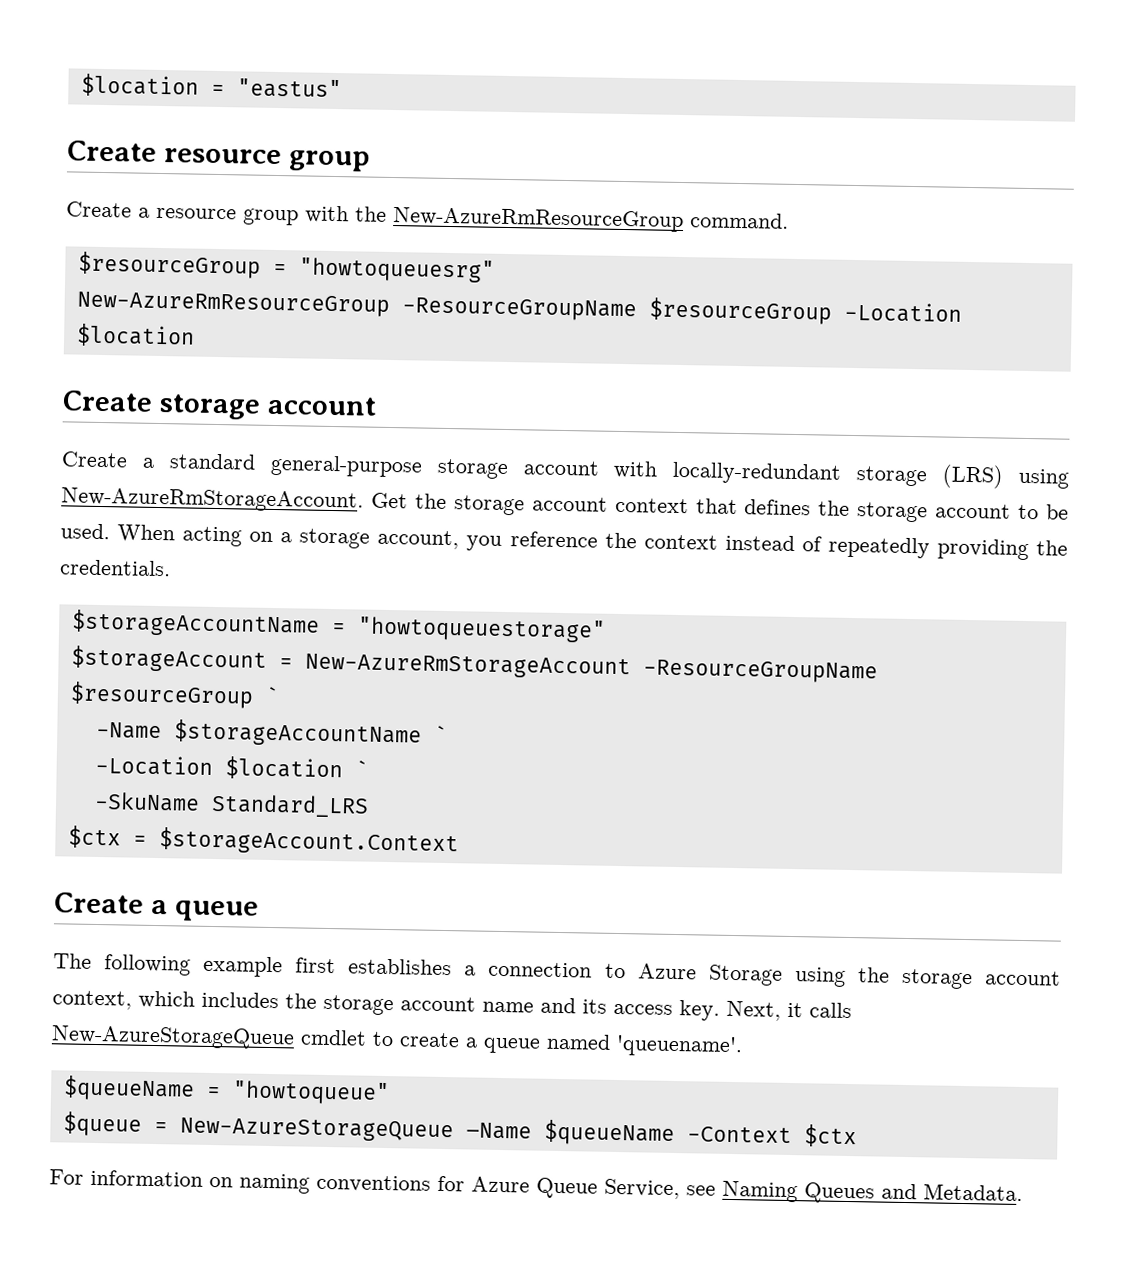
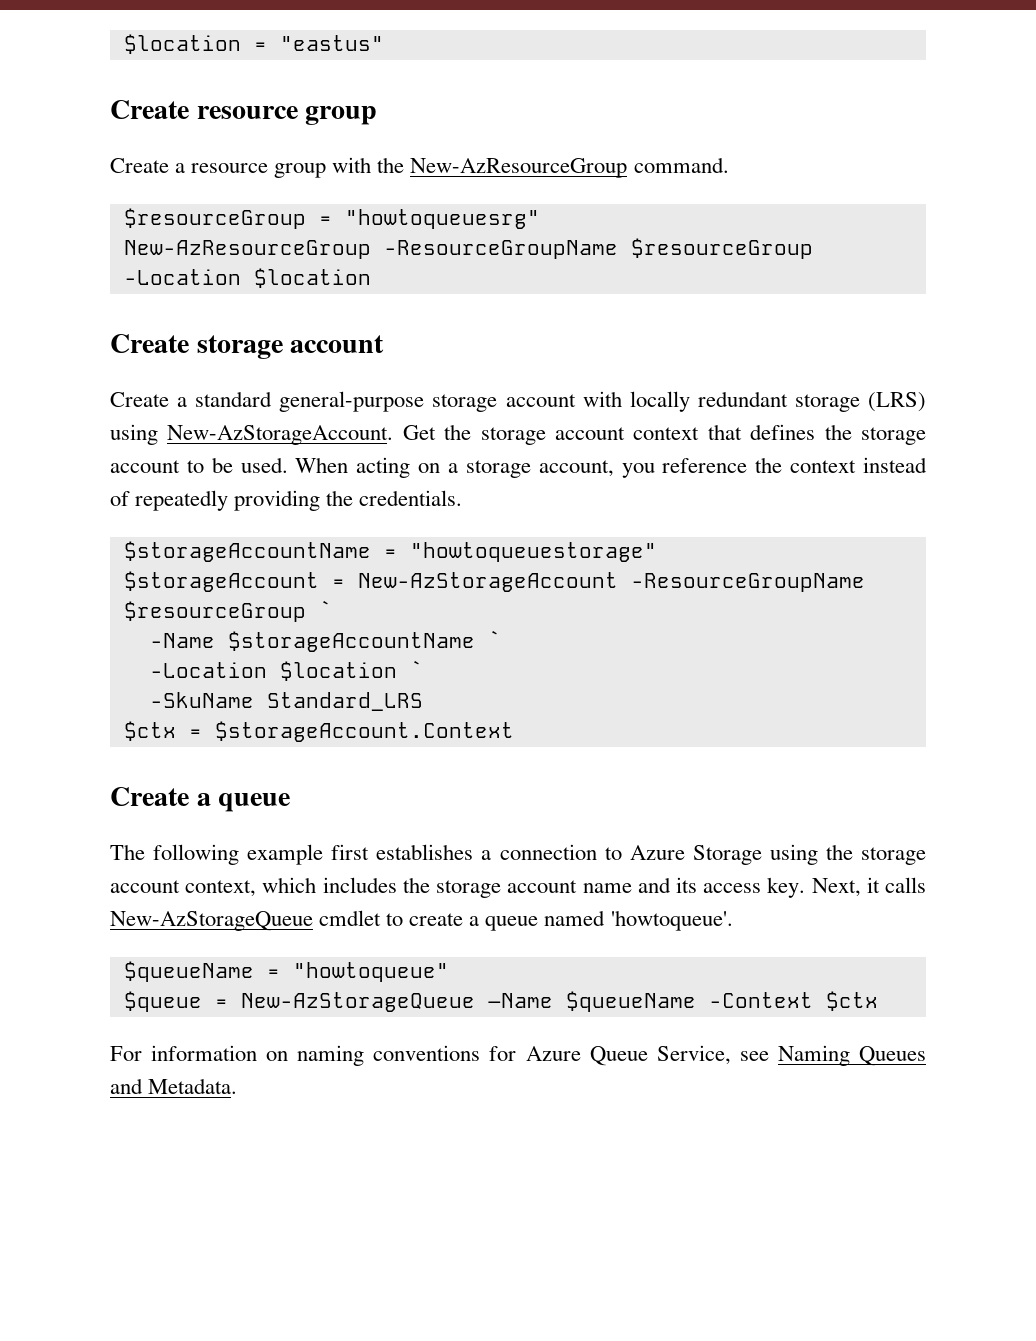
- Create a resource group with the New-AzureRmResourceGroup command.
+ Create a resource group with the New-AzResourceGroup command.
- New-AzureRmResourceGroup -ResourceGroupName $resourceGroup -Location $location
+ New-AzResourceGroup -ResourceGroupName $resourceGroup -Location $location
- Create a standard general-purpose storage account with locally-redundant storage (LRS) using New-AzureRmStorageAccount.
+ Create a standard general-purpose storage account with locally redundant storage (LRS) using New-AzStorageAccount.
- $storageAccount = New-AzureRmStorageAccount -ResourceGroupName $resourceGroup `
+ $storageAccount = New-AzStorageAccount -ResourceGroupName $resourceGroup `
- Next, it calls New-AzureStorageQueue cmdlet to create a queue named 'queuename'.
+ Next, it calls New-AzStorageQueue cmdlet to create a queue named 'howtoqueue'.
- $queue = New-AzureStorageQueue –Name $queueName -Context $ctx
+ $queue = New-AzStorageQueue –Name $queueName -Context $ctx

